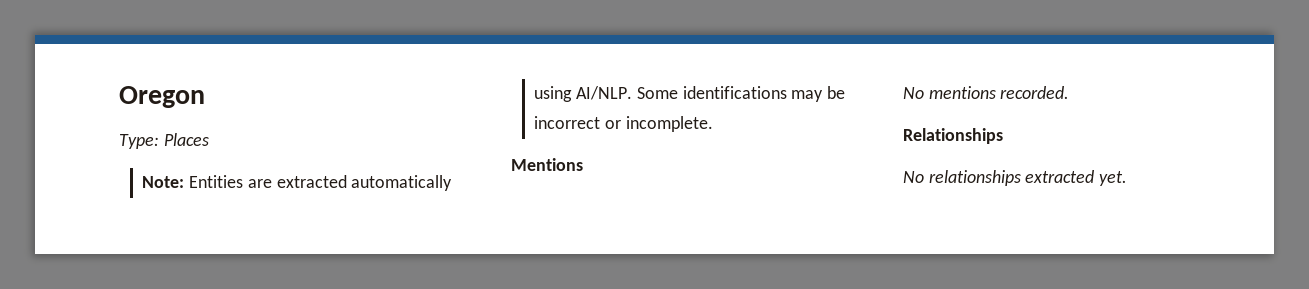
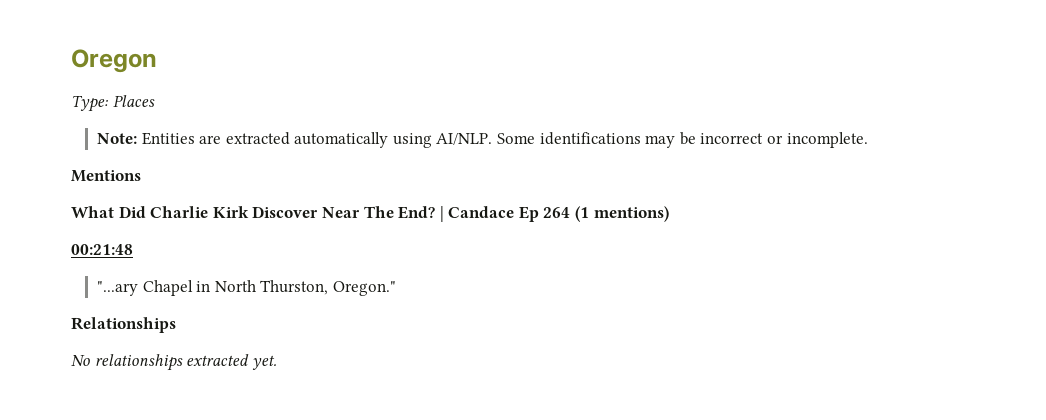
- No mentions recorded.
+ What Did Charlie Kirk Discover Near The End? | Candace Ep 264 (1 mentions)
+ 00:21:48
+ "...ary Chapel in North Thurston, Oregon."

